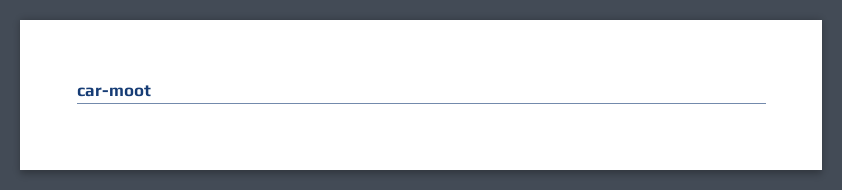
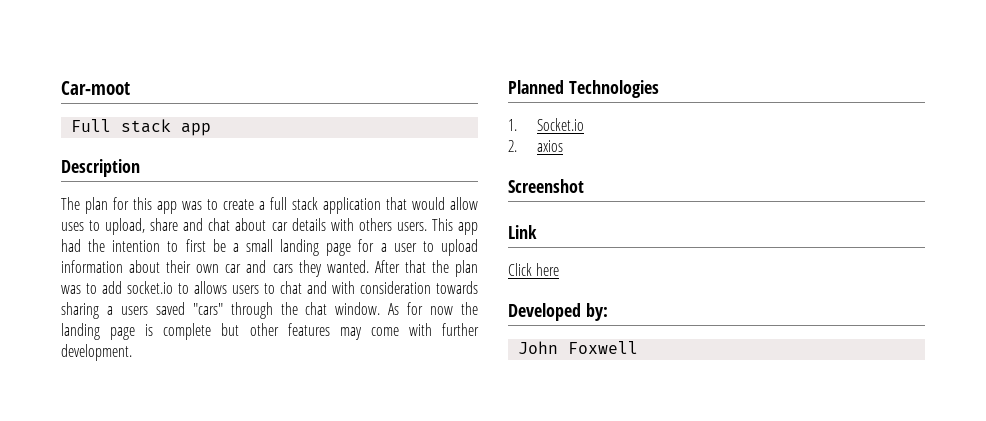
- car-moot
+ Car-moot
+ Full stack app
+ Description
+ The plan for this app was to create a full stack application that would allow uses to upload, share and chat about car details with others users. This app had the intention to first be a small landing page for a user to upload information about their own car and cars they wanted. After that the plan was to add socket.io to allows users to chat and with consideration towards sharing a users saved "cars" through the chat window. As for now the landing page is complete but other features may come with further development.
+ Planned Technologies
+ 1. Socket.io
+ 2. axios
+ Screenshot
+ Link
+ Click here
+ Developed by:
+ John Foxwell

